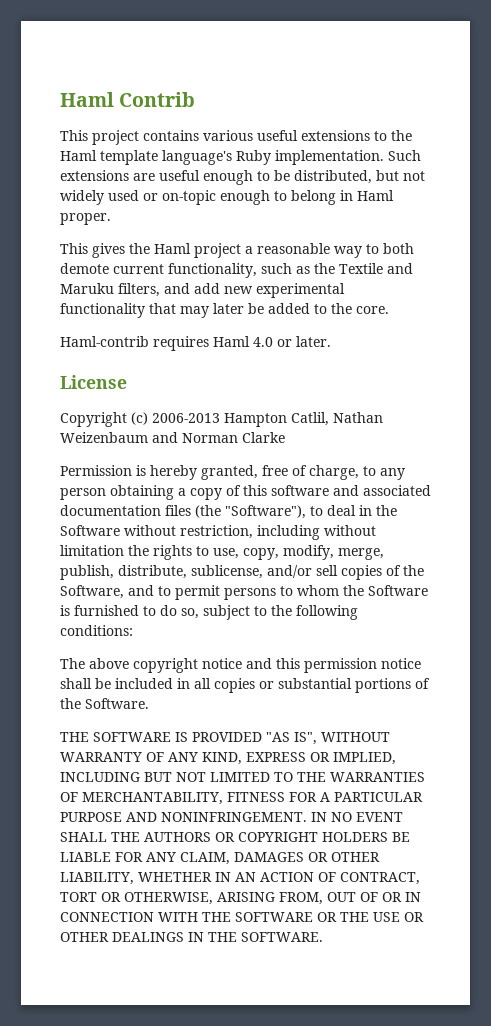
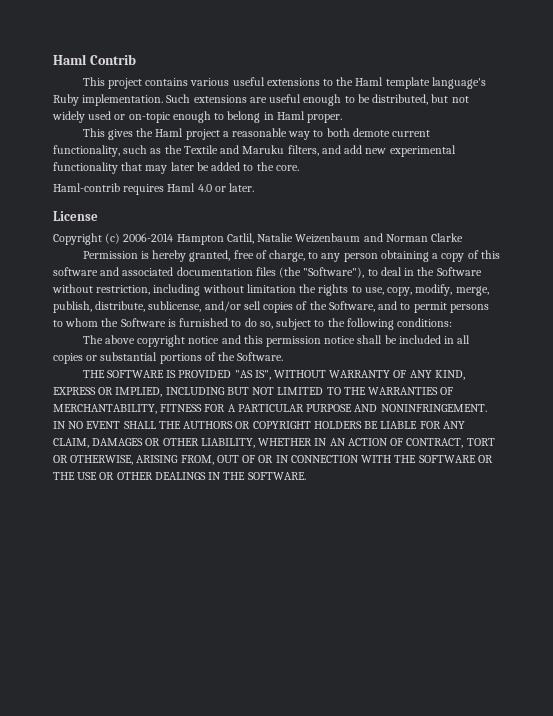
- Copyright (c) 2006-2013 Hampton Catlil, Nathan Weizenbaum and Norman Clarke
+ Copyright (c) 2006-2014 Hampton Catlil, Natalie Weizenbaum and Norman Clarke

